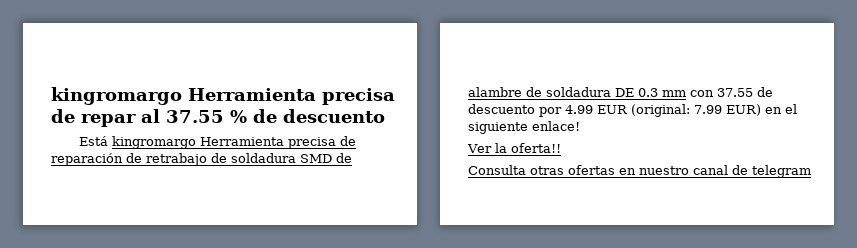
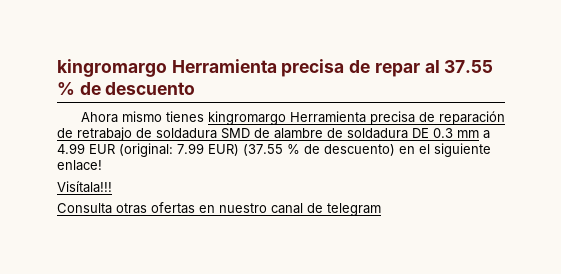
- Está kingromargo Herramienta precisa de reparación de retrabajo de soldadura SMD de alambre de soldadura DE 0.3 mm con 37.55 de descuento por 4.99 EUR (original: 7.99 EUR) en el siguiente enlace!
+ Ahora mismo tienes kingromargo Herramienta precisa de reparación de retrabajo de soldadura SMD de alambre de soldadura DE 0.3 mm a 4.99 EUR (original: 7.99 EUR) (37.55 % de descuento) en el siguiente enlace!
- Ver la oferta!!
+ Visítala!!!

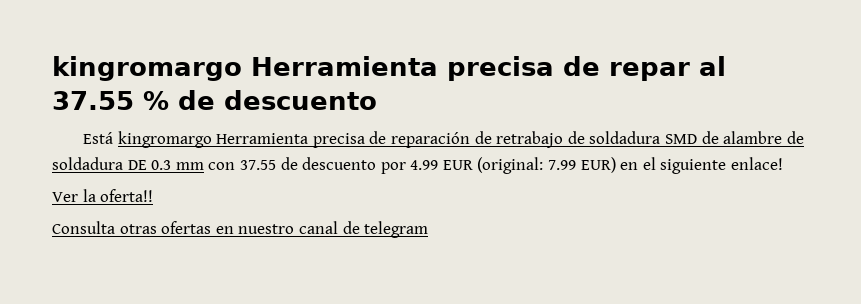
- Ahora mismo tienes kingromargo Herramienta precisa de reparación de retrabajo de soldadura SMD de alambre de soldadura DE 0.3 mm a 4.99 EUR (original: 7.99 EUR) (37.55 % de descuento) en el siguiente enlace!
+ Está kingromargo Herramienta precisa de reparación de retrabajo de soldadura SMD de alambre de soldadura DE 0.3 mm con 37.55 de descuento por 4.99 EUR (original: 7.99 EUR) en el siguiente enlace!
- Visítala!!!
+ Ver la oferta!!

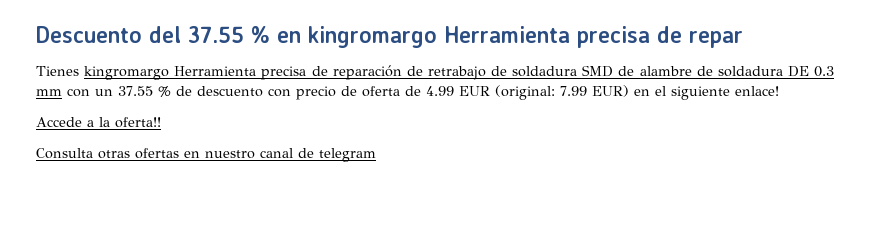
- kingromargo Herramienta precisa de repar al 37.55 % de descuento
- Está kingromargo Herramienta precisa de reparación de retrabajo de soldadura SMD de alambre de soldadura DE 0.3 mm con 37.55 de descuento por 4.99 EUR (original: 7.99 EUR) en el siguiente enlace!
+ Descuento del 37.55 % en kingromargo Herramienta precisa de repar
+ Tienes kingromargo Herramienta precisa de reparación de retrabajo de soldadura SMD de alambre de soldadura DE 0.3 mm con un 37.55 % de descuento con precio de oferta de 4.99 EUR (original: 7.99 EUR) en el siguiente enlace!
- Ver la oferta!!
+ Accede a la oferta!!

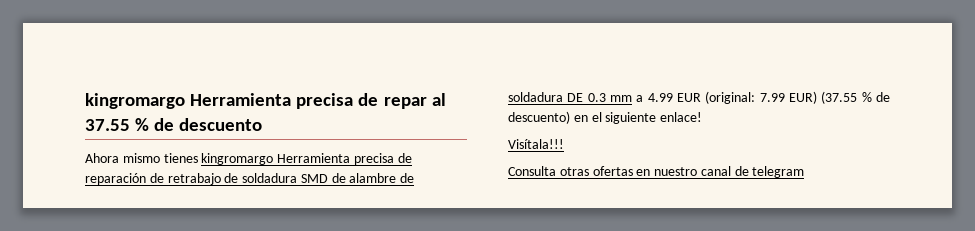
- Descuento del 37.55 % en kingromargo Herramienta precisa de repar
- Tienes kingromargo Herramienta precisa de reparación de retrabajo de soldadura SMD de alambre de soldadura DE 0.3 mm con un 37.55 % de descuento con precio de oferta de 4.99 EUR (original: 7.99 EUR) en el siguiente enlace!
+ kingromargo Herramienta precisa de repar al 37.55 % de descuento
+ Ahora mismo tienes kingromargo Herramienta precisa de reparación de retrabajo de soldadura SMD de alambre de soldadura DE 0.3 mm a 4.99 EUR (original: 7.99 EUR) (37.55 % de descuento) en el siguiente enlace!
- Accede a la oferta!!
+ Visítala!!!

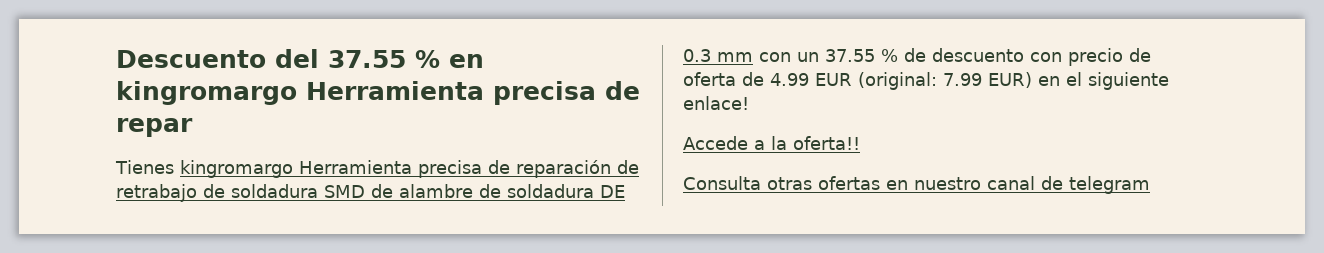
- kingromargo Herramienta precisa de repar al 37.55 % de descuento
- Ahora mismo tienes kingromargo Herramienta precisa de reparación de retrabajo de soldadura SMD de alambre de soldadura DE 0.3 mm a 4.99 EUR (original: 7.99 EUR) (37.55 % de descuento) en el siguiente enlace!
+ Descuento del 37.55 % en kingromargo Herramienta precisa de repar
+ Tienes kingromargo Herramienta precisa de reparación de retrabajo de soldadura SMD de alambre de soldadura DE 0.3 mm con un 37.55 % de descuento con precio de oferta de 4.99 EUR (original: 7.99 EUR) en el siguiente enlace!
- Visítala!!!
+ Accede a la oferta!!

